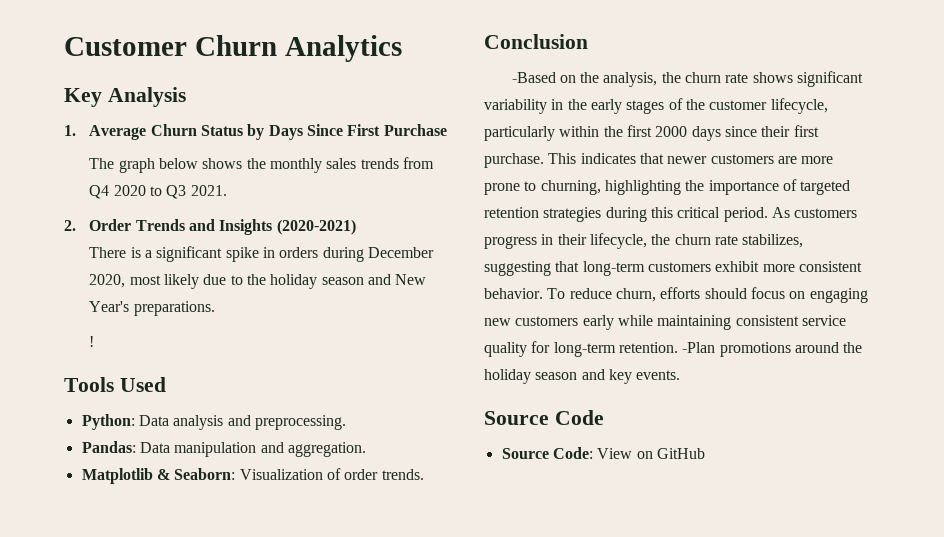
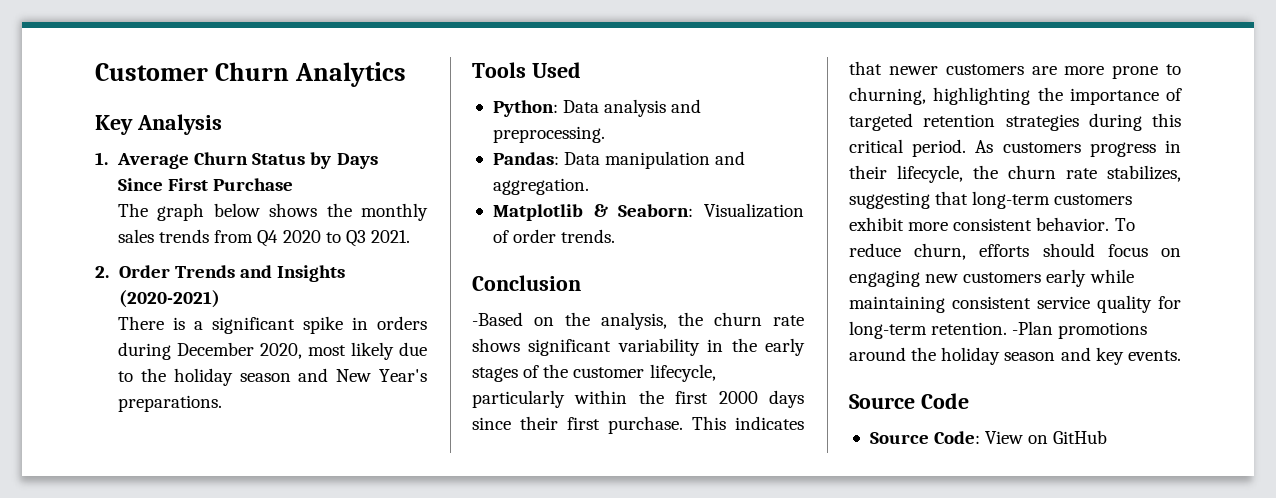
- !

